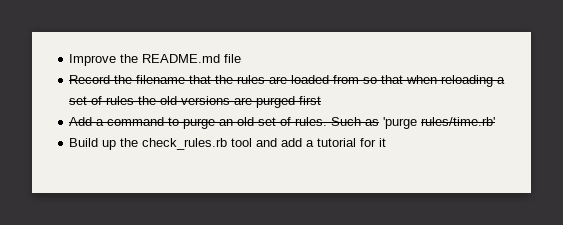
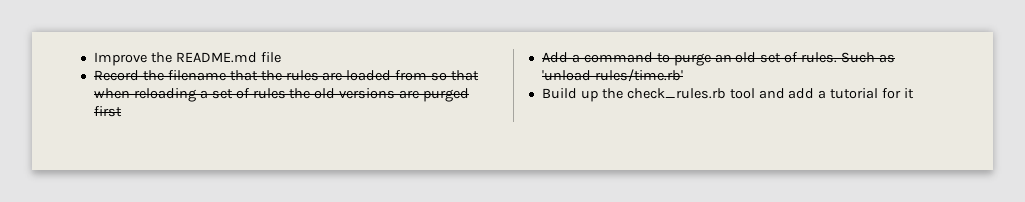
- Such as 'purge rules/time.rb'
+ Such as 'unload rules/time.rb'

